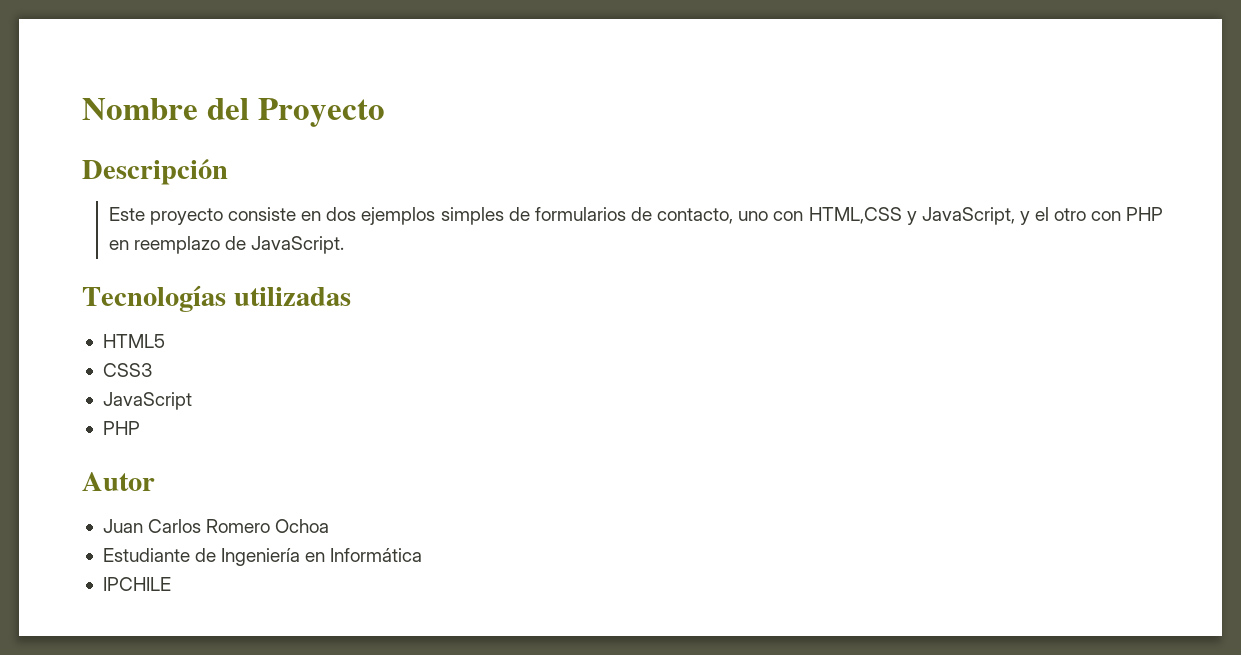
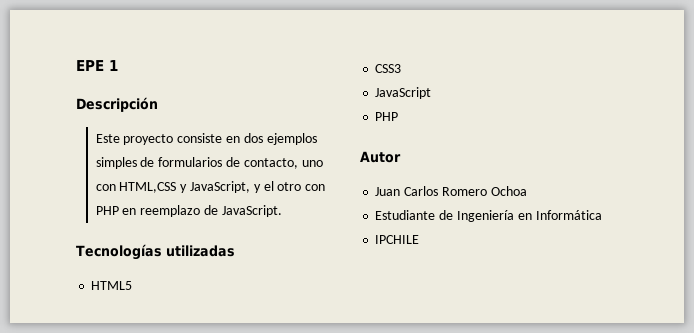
- Nombre del Proyecto
+ EPE 1

